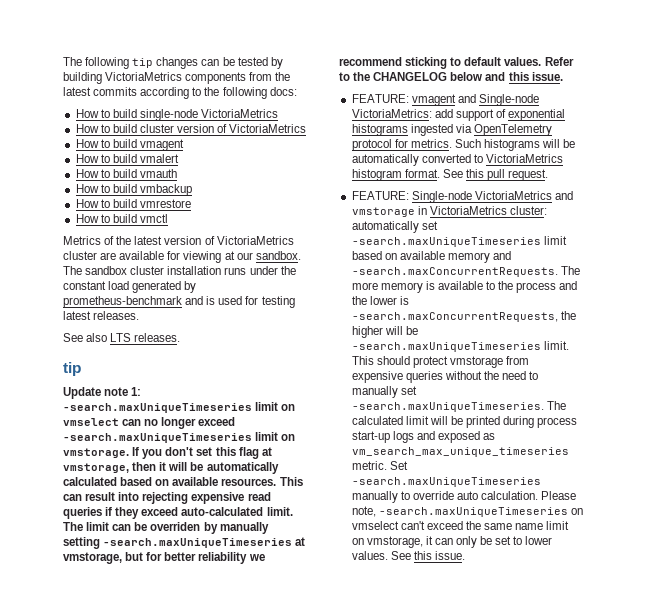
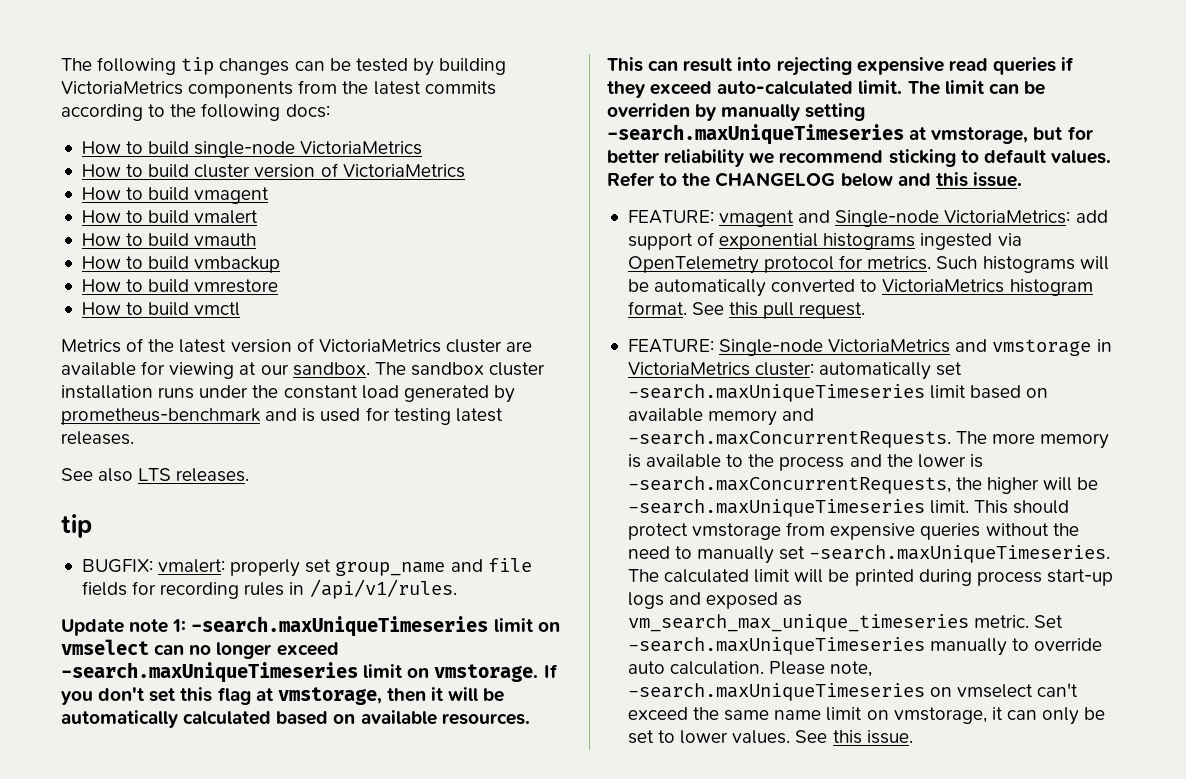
+ BUGFIX: vmalert: properly set group_name and file fields for recording rules in /api/v1/rules.

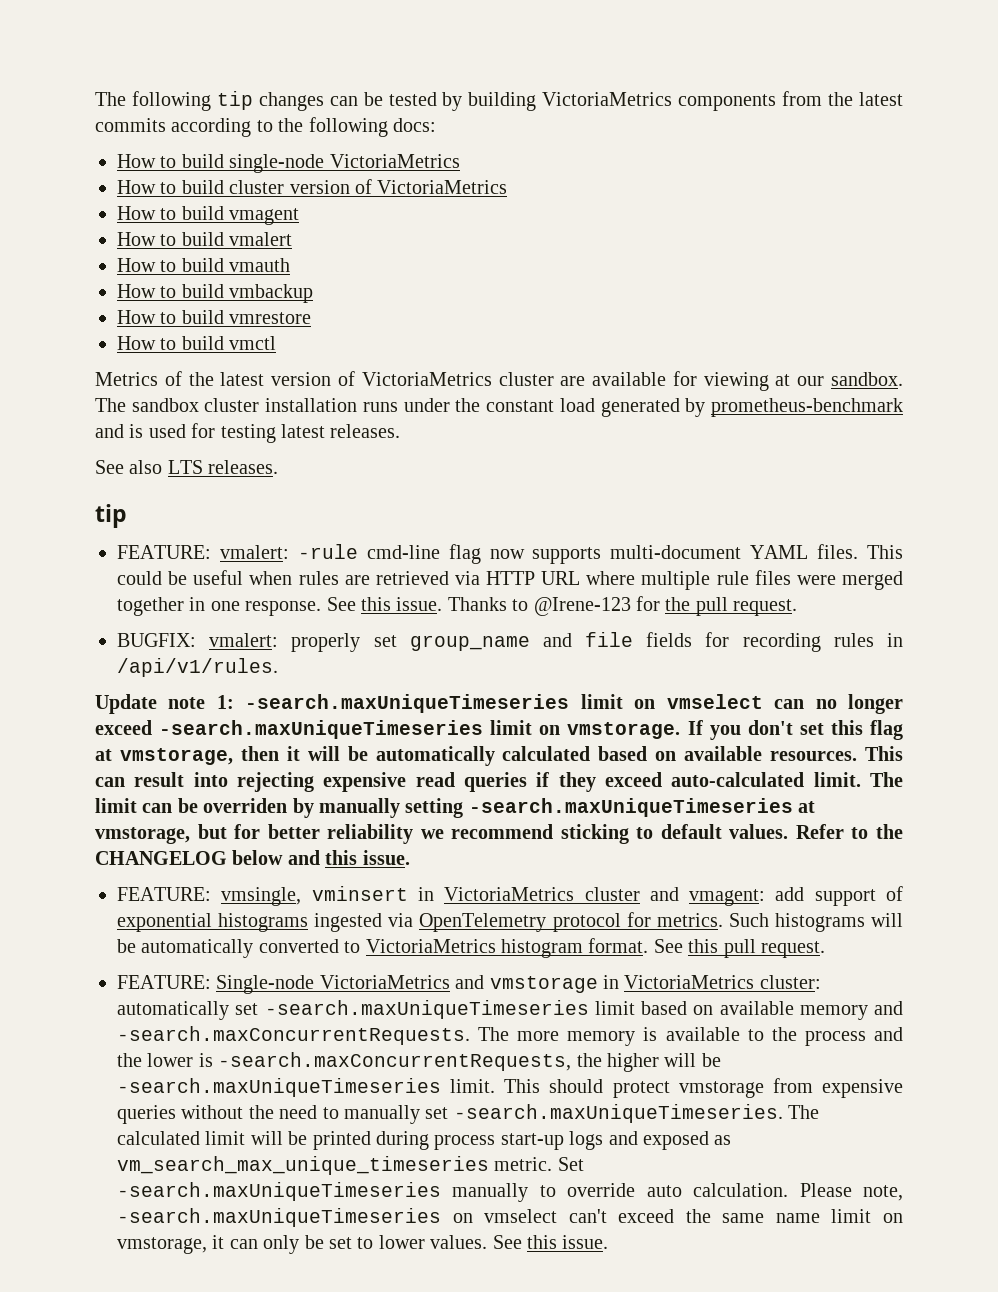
+ FEATURE: vmalert: -rule cmd-line flag now supports multi-document YAML files. This could be useful when rules are retrieved via HTTP URL where multiple rule files were merged together in one response. See this issue. Thanks to @Irene-123 for the pull request.
- FEATURE: vmagent and Single-node VictoriaMetrics: add support of exponential histograms ingested via OpenTelemetry protocol for metrics.
+ FEATURE: vmsingle, vminsert in VictoriaMetrics cluster and vmagent: add support of exponential histograms ingested via OpenTelemetry protocol for metrics.

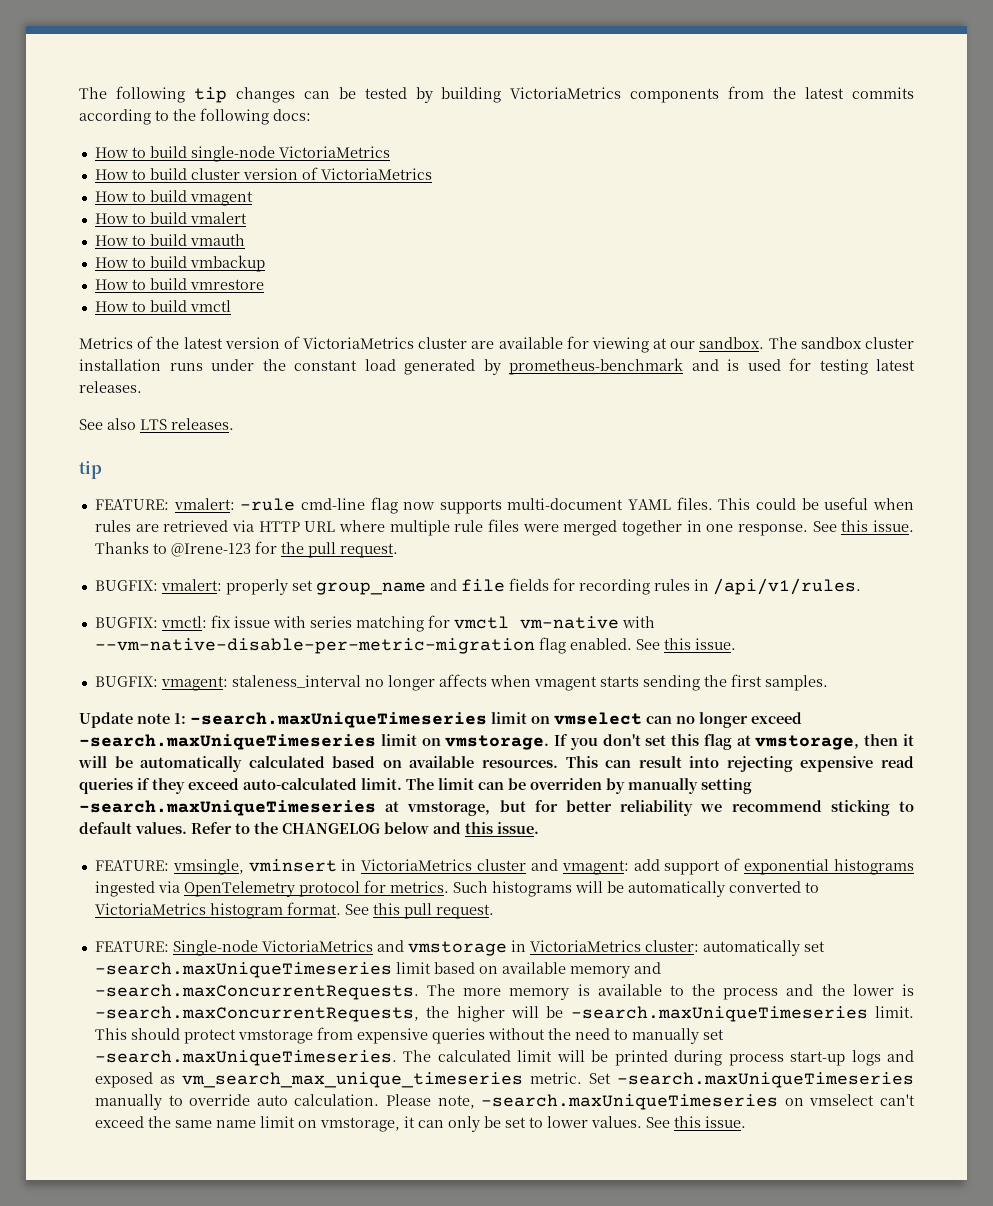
+ BUGFIX: vmctl: fix issue with series matching for vmctl vm-native with --vm-native-disable-per-metric-migration flag enabled. See this issue.
+ BUGFIX: vmagent: staleness_interval no longer affects when vmagent starts sending the first samples.

